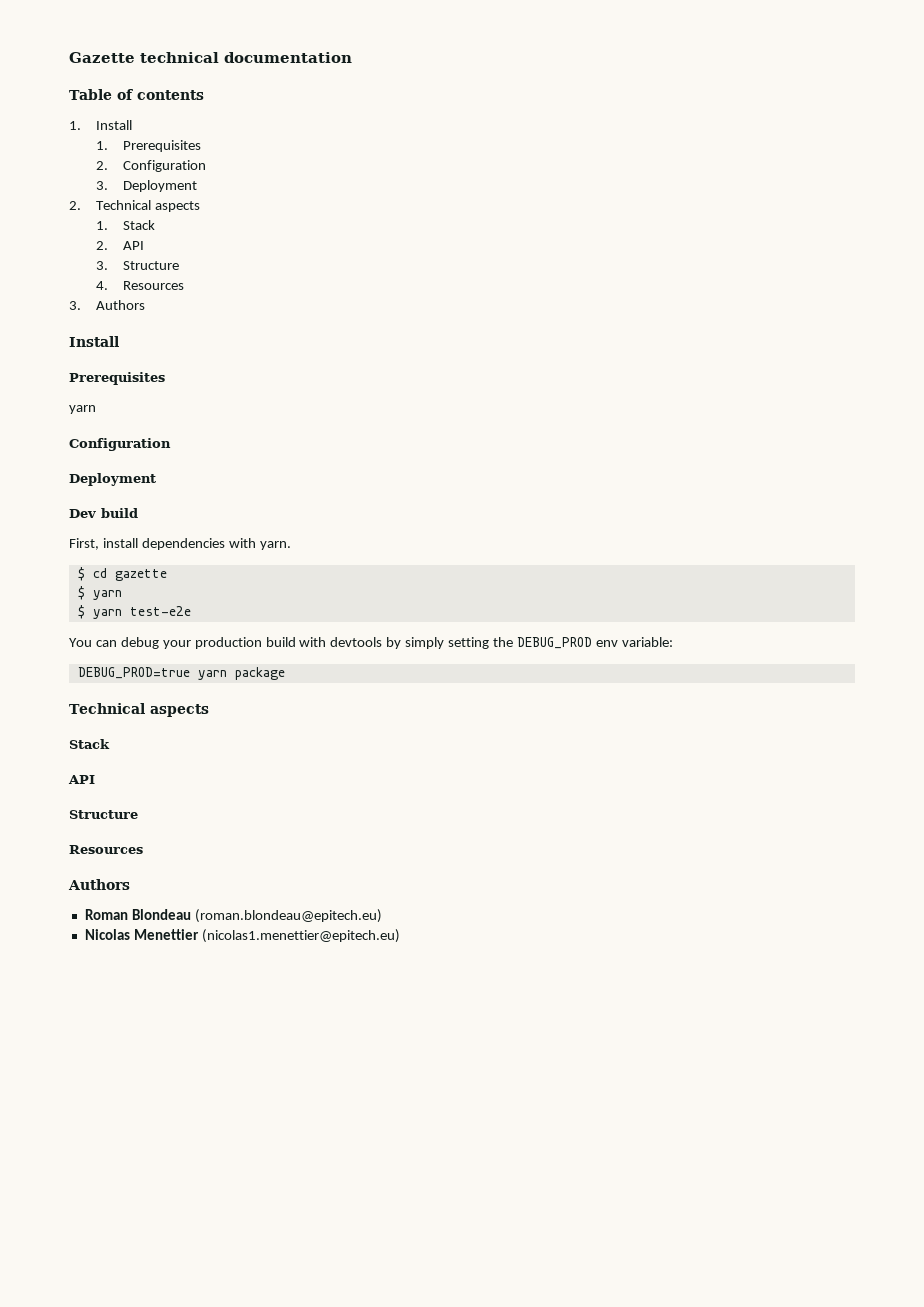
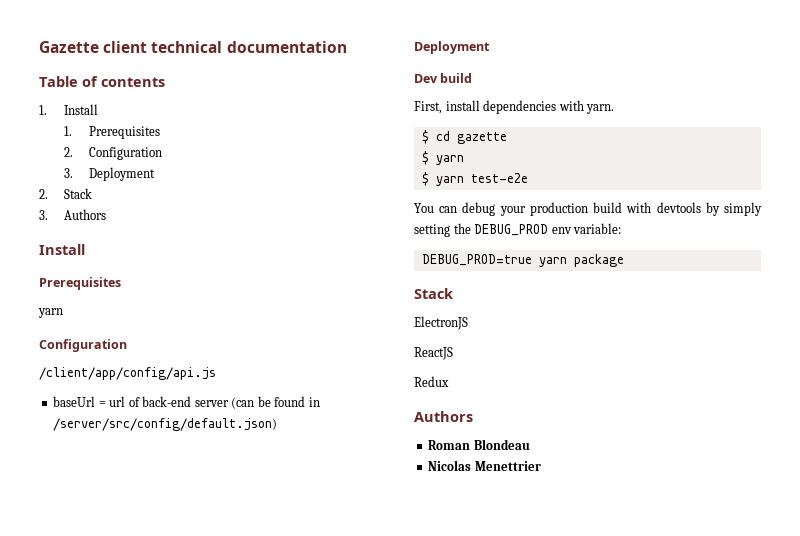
- Gazette technical documentation
+ Gazette client technical documentation
- 2. Technical aspects
- 1. Stack
- 2. API
- 3. Structure
- 4. Resources
+ 2. Stack
+ /client/app/config/api.js
+ baseUrl = url of back-end server (can be found in /server/src/config/default.json)
  DEBUG_PROD=true yarn package
- Technical aspects
  Stack
- API
- Structure
- Resources
+ ElectronJS
+ ReactJS
+ Redux
- Roman Blondeau (roman.blondeau@epitech.eu)
+ Roman Blondeau
- Nicolas Menettier (nicolas1.menettier@epitech.eu)
+ Nicolas Menettrier

